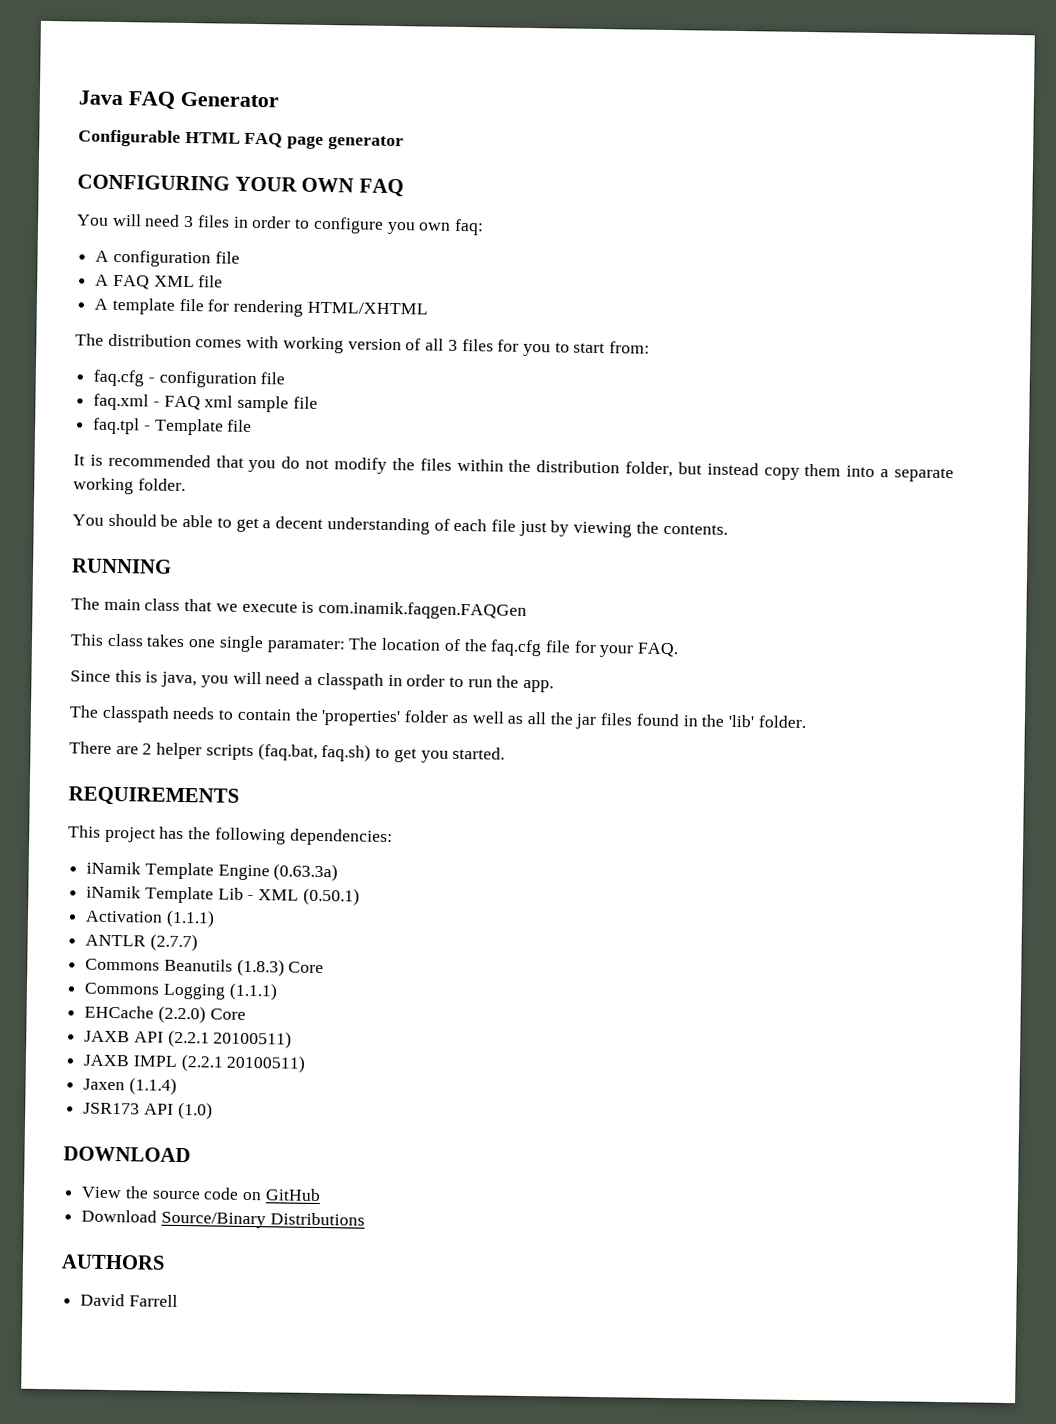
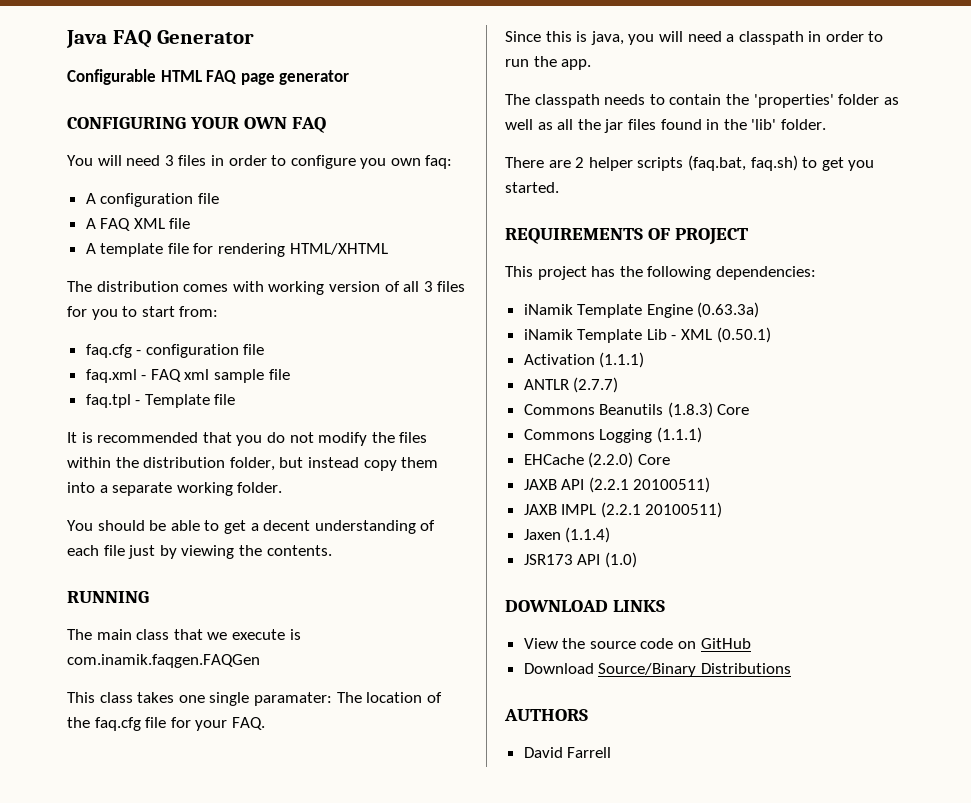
- REQUIREMENTS
+ REQUIREMENTS OF PROJECT
- DOWNLOAD
+ DOWNLOAD LINKS

